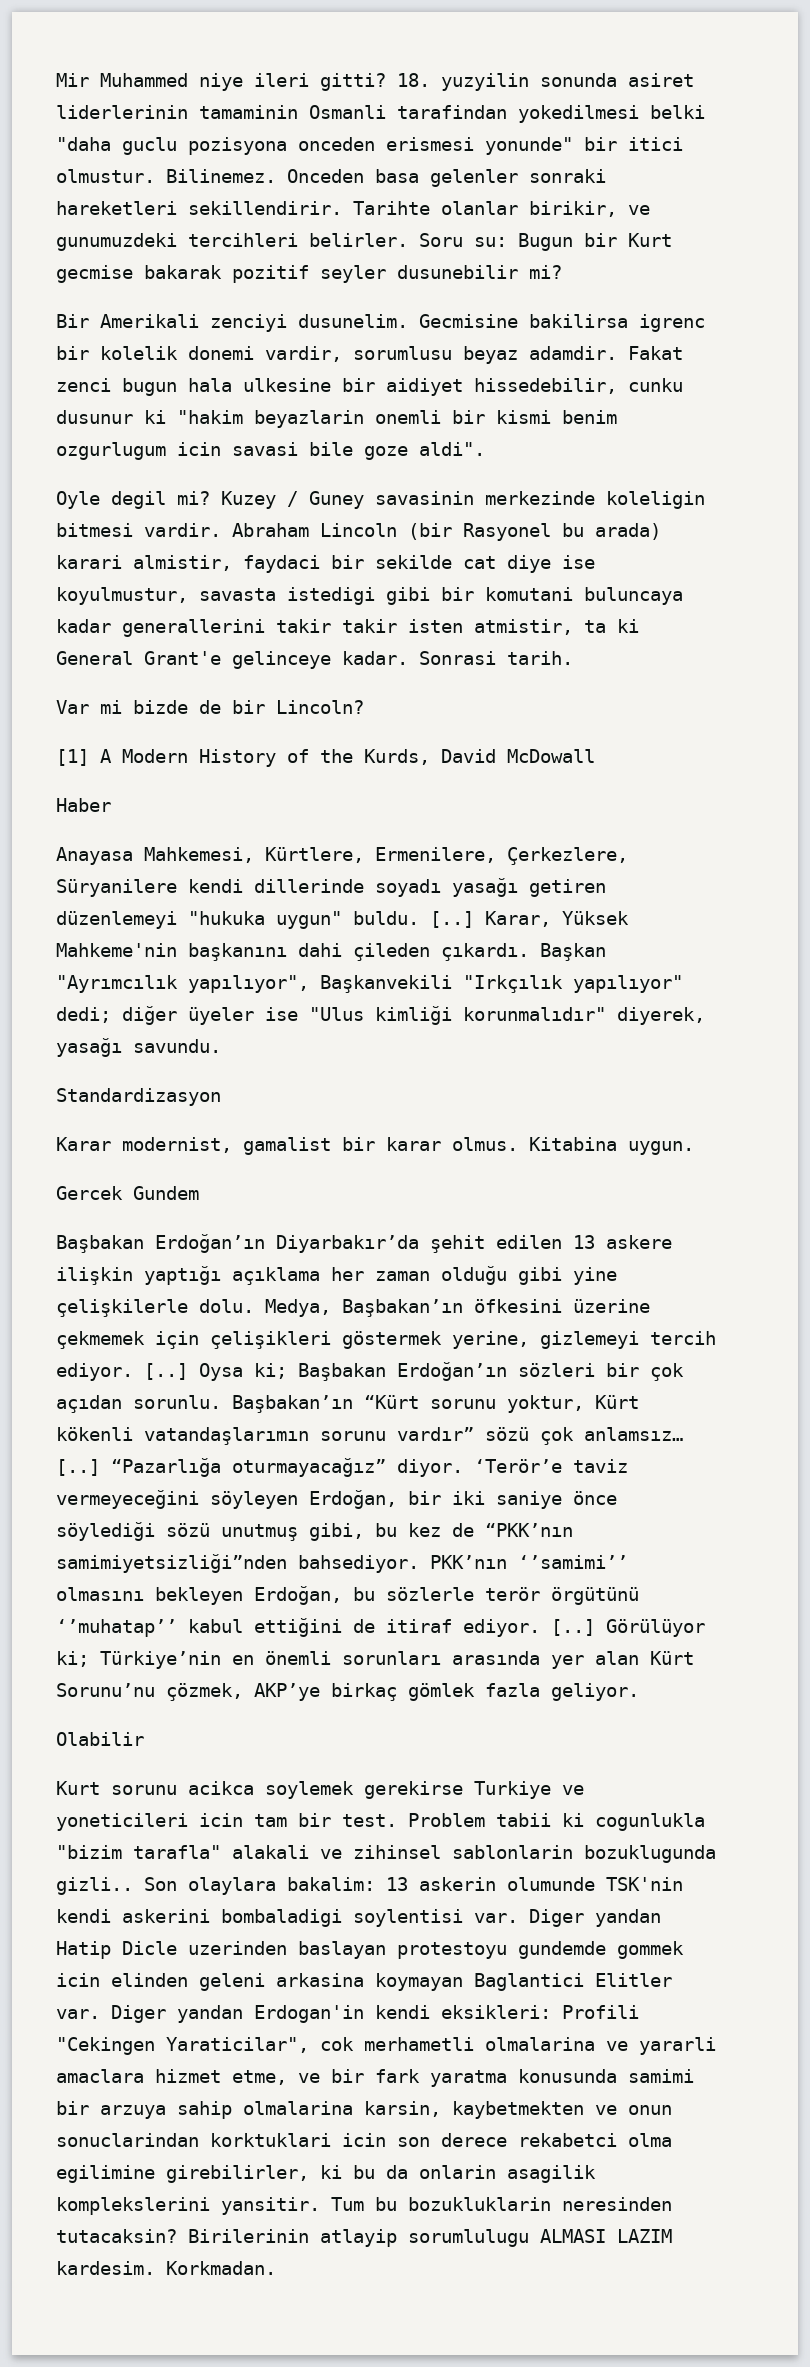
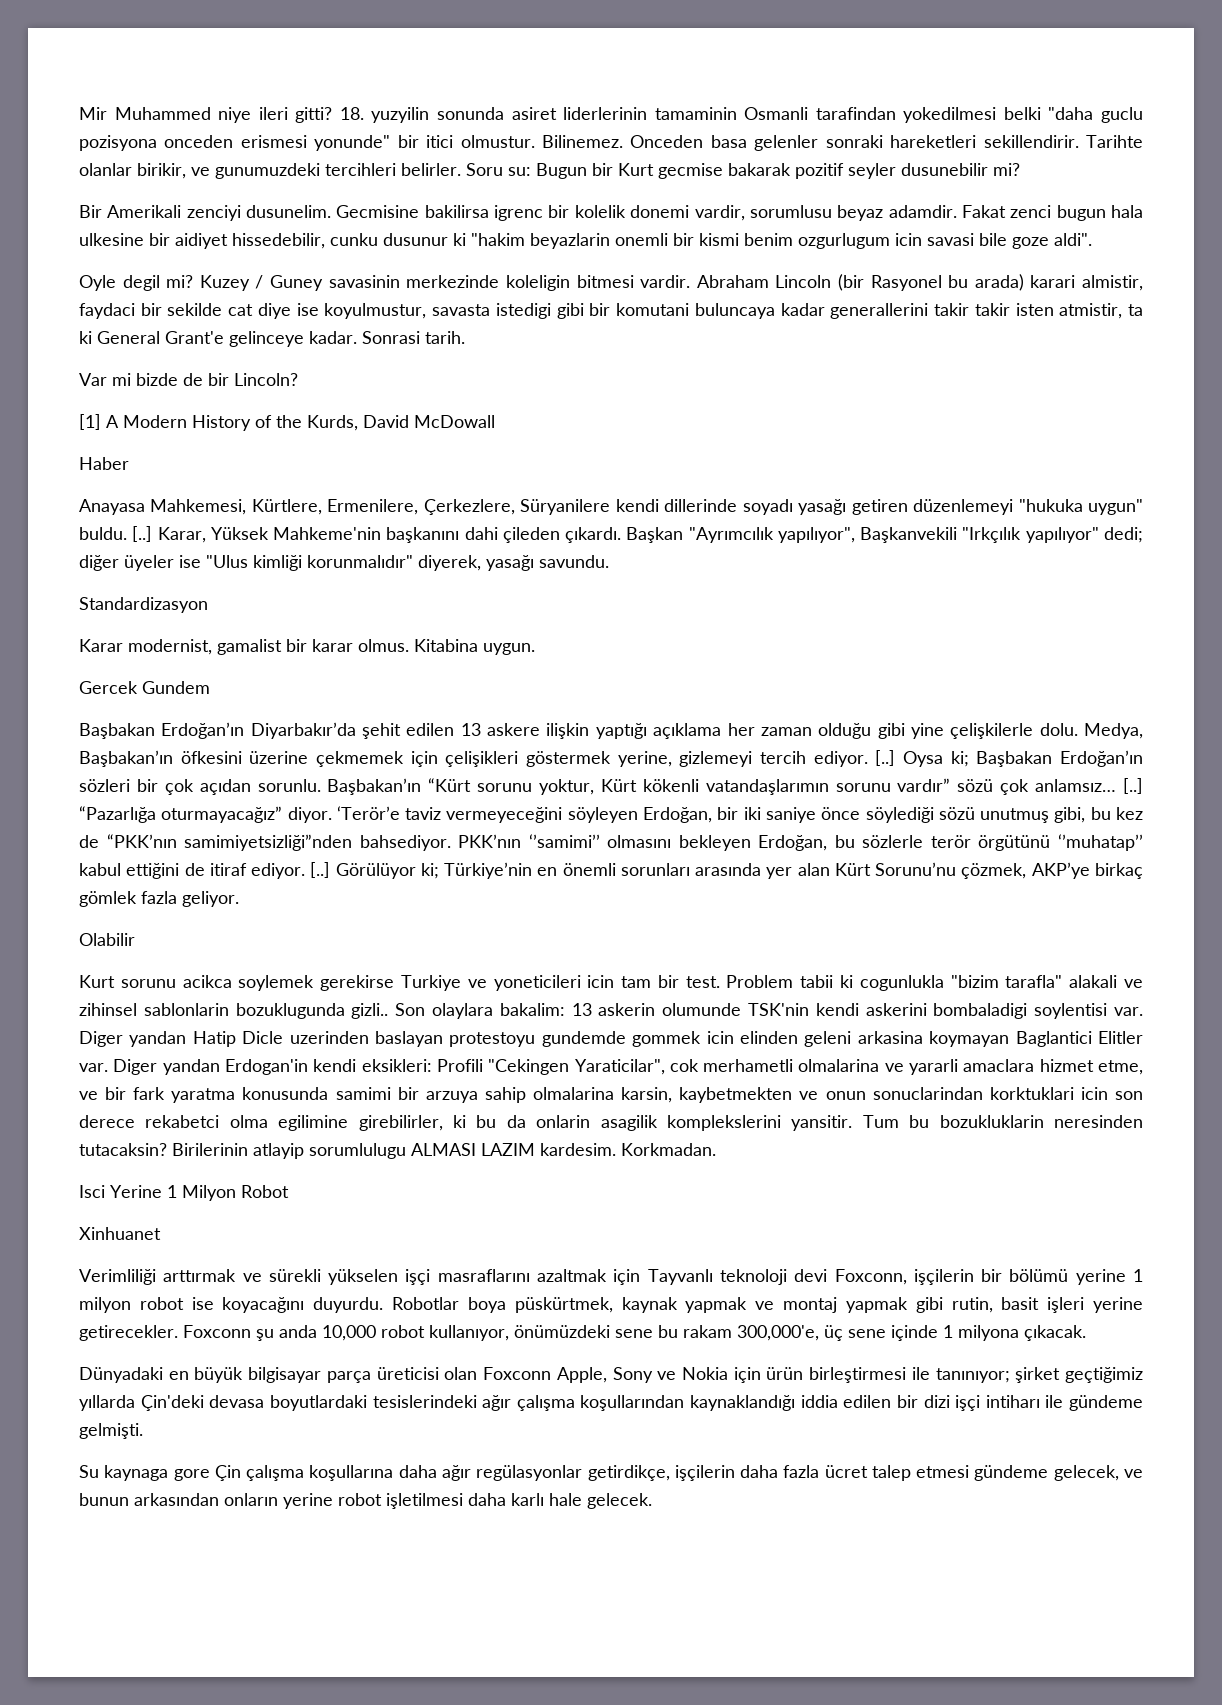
+ Isci Yerine 1 Milyon Robot
+ Xinhuanet
+ Verimliliği arttırmak ve sürekli yükselen işçi masraflarını azaltmak için Tayvanlı teknoloji devi Foxconn, işçilerin bir bölümü yerine 1 milyon robot ise koyacağını duyurdu. Robotlar boya püskürtmek, kaynak yapmak ve montaj yapmak gibi rutin, basit işleri yerine getirecekler. Foxconn şu anda 10,000 robot kullanıyor, önümüzdeki sene bu rakam 300,000'e, üç sene içinde 1 milyona çıkacak.
+ Dünyadaki en büyük bilgisayar parça üreticisi olan Foxconn Apple, Sony ve Nokia için ürün birleştirmesi ile tanınıyor; şirket geçtiğimiz yıllarda Çin'deki devasa boyutlardaki tesislerindeki ağır çalışma koşullarından kaynaklandığı iddia edilen bir dizi işçi intiharı ile gündeme gelmişti.
+ Su kaynaga gore Çin çalışma koşullarına daha ağır regülasyonlar getirdikçe, işçilerin daha fazla ücret talep etmesi gündeme gelecek, ve bunun arkasından onların yerine robot işletilmesi daha karlı hale gelecek.

